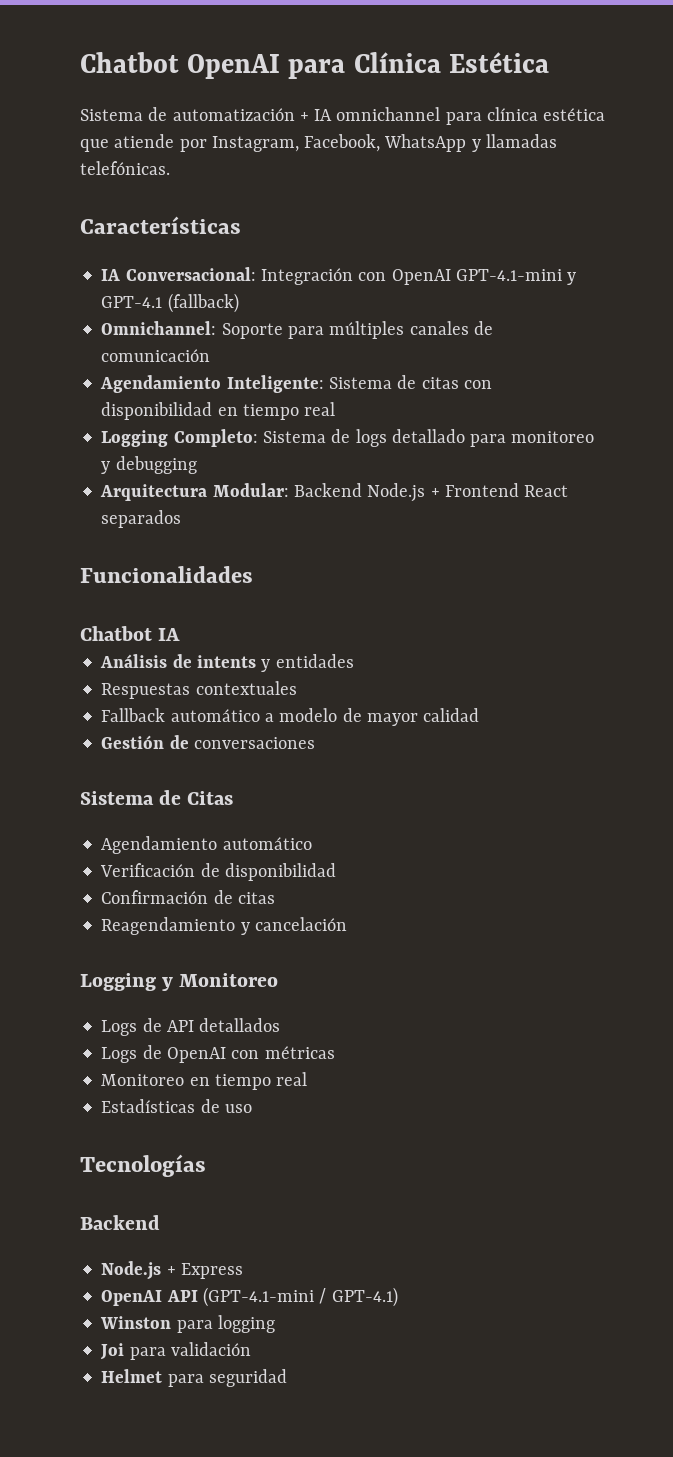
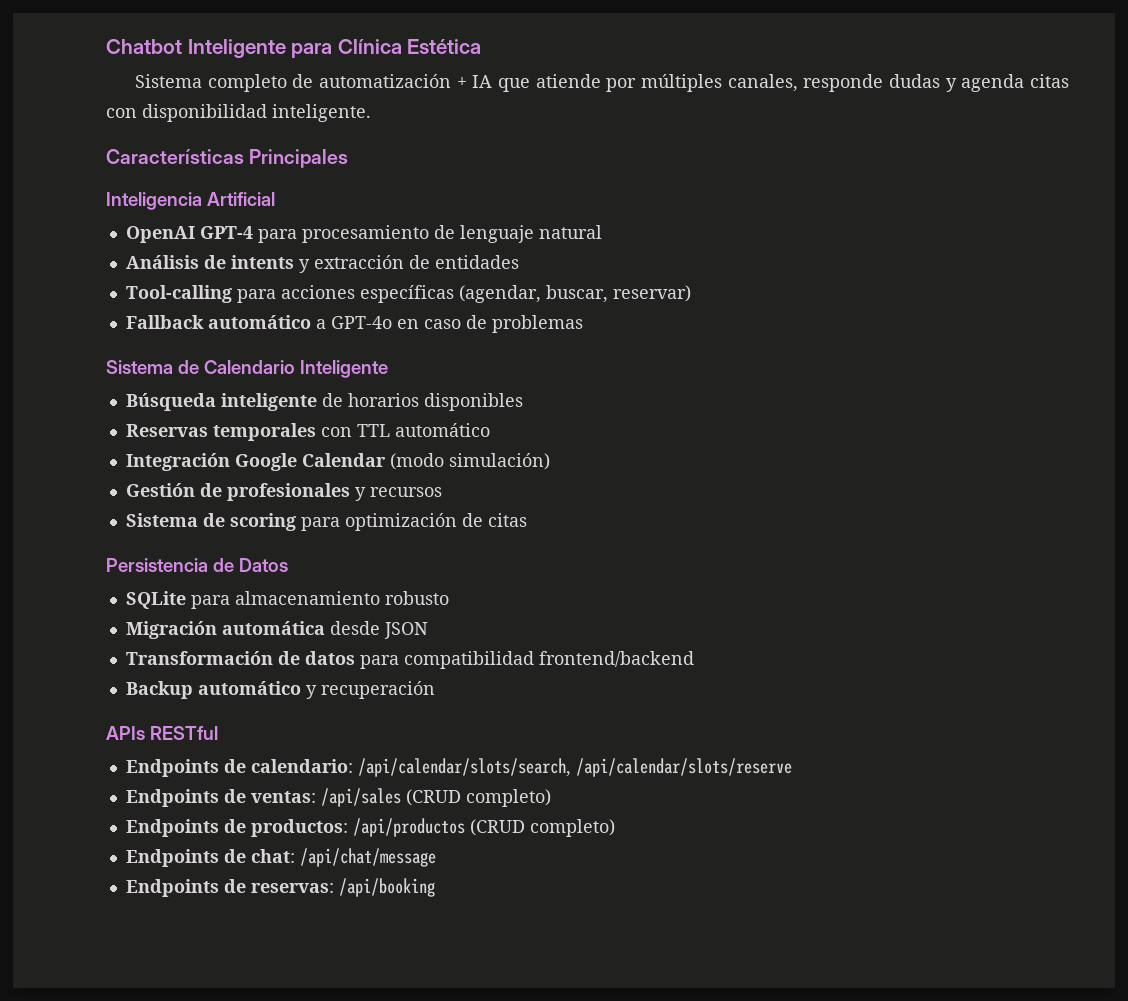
- Chatbot OpenAI para Clínica Estética
+ Chatbot Inteligente para Clínica Estética
- Sistema de automatización + IA omnichannel para clínica estética que atiende por Instagram, Facebook, WhatsApp y llamadas telefónicas.
- Características
- IA Conversacional: Integración con OpenAI GPT-4.1-mini y GPT-4.1 (fallback)
- Omnichannel: Soporte para múltiples canales de comunicación
- Agendamiento Inteligente: Sistema de citas con disponibilidad en tiempo real
- Logging Completo: Sistema de logs detallado para monitoreo y debugging
- Arquitectura Modular: Backend Node.js + Frontend React separados
- Funcionalidades
- Chatbot IA
+ Sistema completo de automatización + IA que atiende por múltiples canales, responde dudas y agenda citas con disponibilidad inteligente.
+ Características Principales
+ Inteligencia Artificial
+ OpenAI GPT-4 para procesamiento de lenguaje natural
- Análisis de intents y entidades
+ Análisis de intents y extracción de entidades
- Respuestas contextuales
- Fallback automático a modelo de mayor calidad
+ Tool-calling para acciones específicas (agendar, buscar, reservar)
+ Fallback automático a GPT-4o en caso de problemas
+ Sistema de Calendario Inteligente
+ Búsqueda inteligente de horarios disponibles
+ Reservas temporales con TTL automático
+ Integración Google Calendar (modo simulación)
- Gestión de conversaciones
- Sistema de Citas
- Agendamiento automático
- Verificación de disponibilidad
- Confirmación de citas
- Reagendamiento y cancelación
- Logging y Monitoreo
- Logs de API detallados
- Logs de OpenAI con métricas
- Monitoreo en tiempo real
- Estadísticas de uso
- Tecnologías
- Backend
- Node.js + Express
- OpenAI API (GPT-4.1-mini / GPT-4.1)
- Winston para logging
- Joi para validación
- Helmet para seguridad
+ Gestión de profesionales y recursos
+ Sistema de scoring para optimización de citas
+ Persistencia de Datos
+ SQLite para almacenamiento robusto
+ Migración automática desde JSON
+ Transformación de datos para compatibilidad frontend/backend
+ Backup automático y recuperación
+ APIs RESTful
+ Endpoints de calendario: /api/calendar/slots/search, /api/calendar/slots/reserve
+ Endpoints de ventas: /api/sales (CRUD completo)
+ Endpoints de productos: /api/productos (CRUD completo)
+ Endpoints de chat: /api/chat/message
+ Endpoints de reservas: /api/booking

